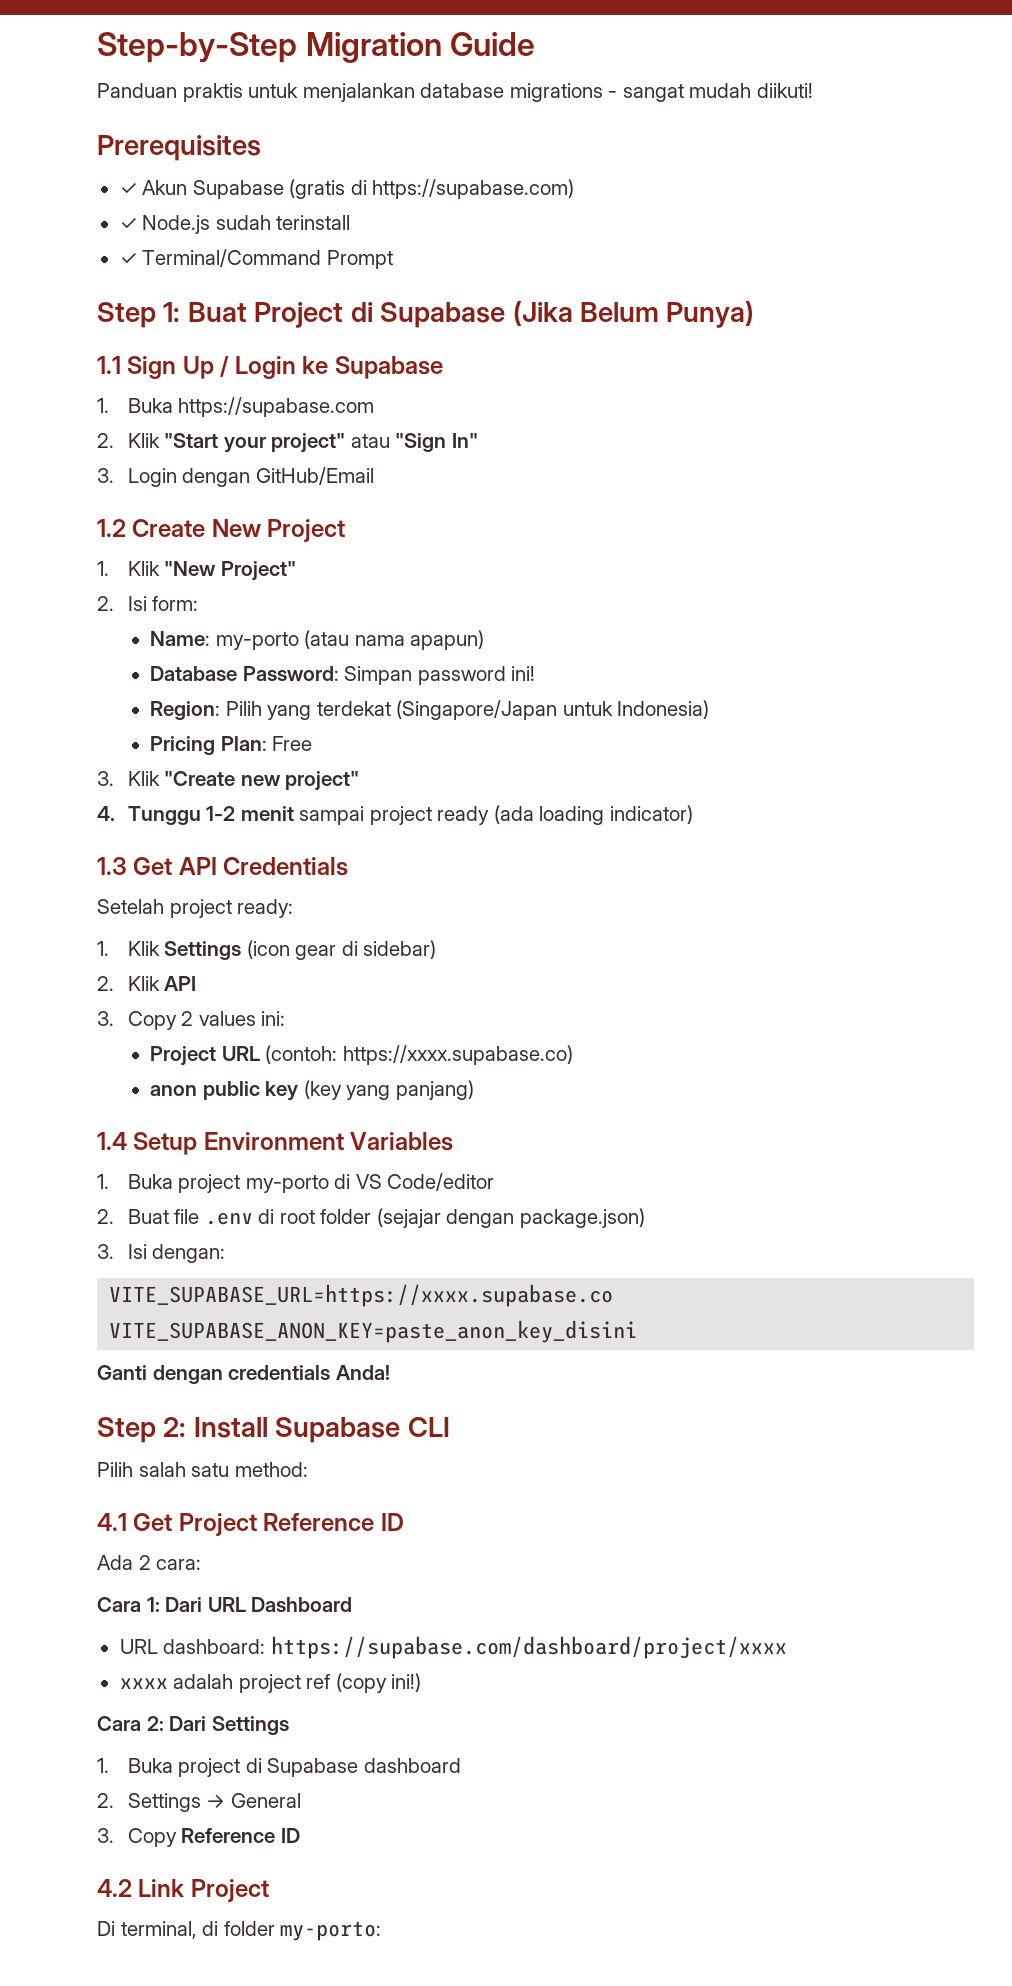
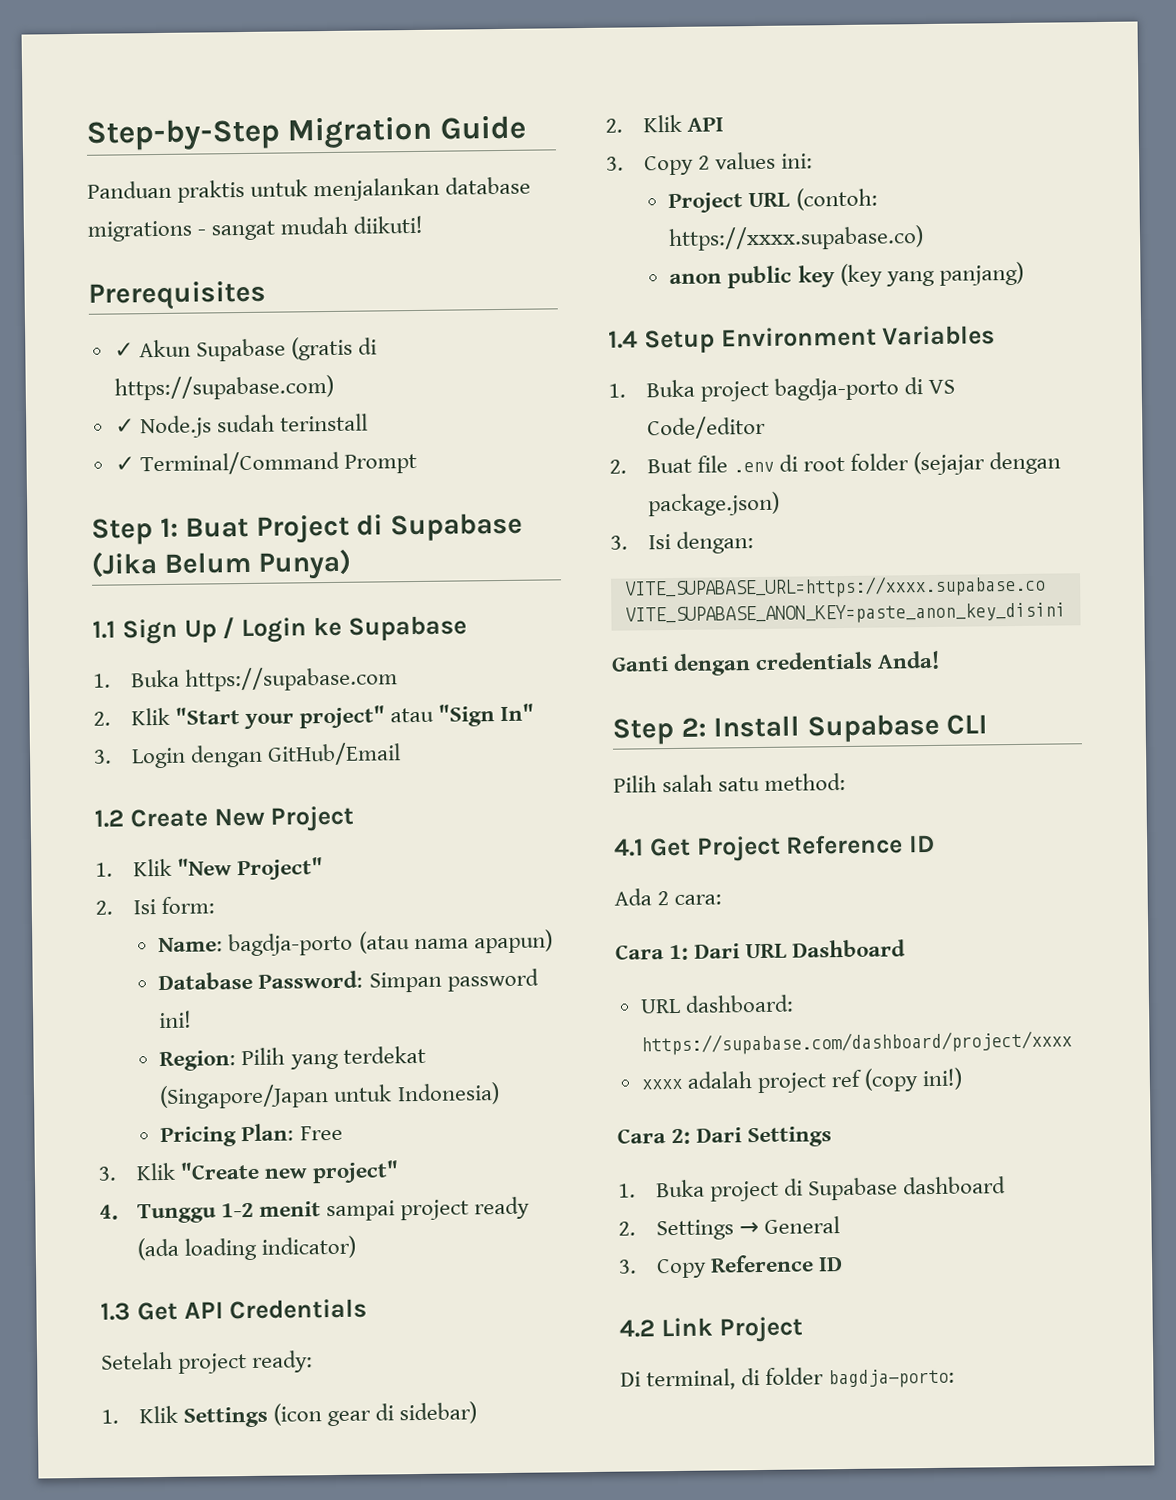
- Name: my-porto (atau nama apapun)
+ Name: bagdja-porto (atau nama apapun)
- 1. Buka project my-porto di VS Code/editor
+ 1. Buka project bagdja-porto di VS Code/editor
- Di terminal, di folder my-porto:
+ Di terminal, di folder bagdja-porto:

